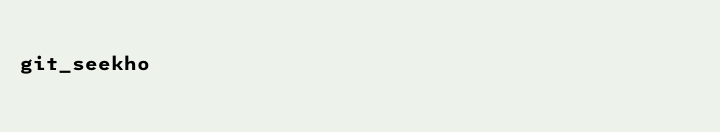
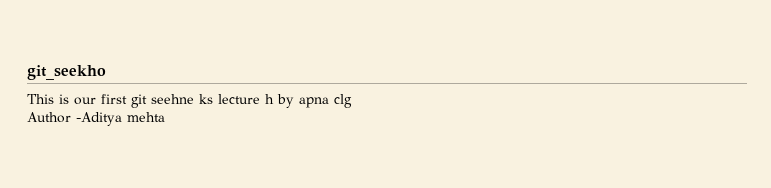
+ This is our first git seehne ks lecture h by apna clg
+ Author -Aditya mehta

